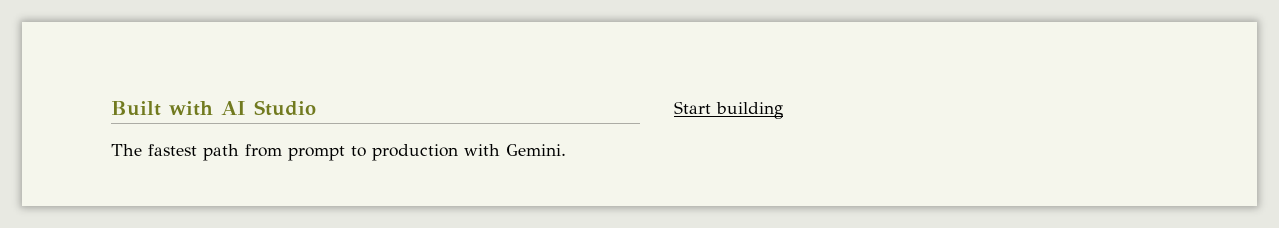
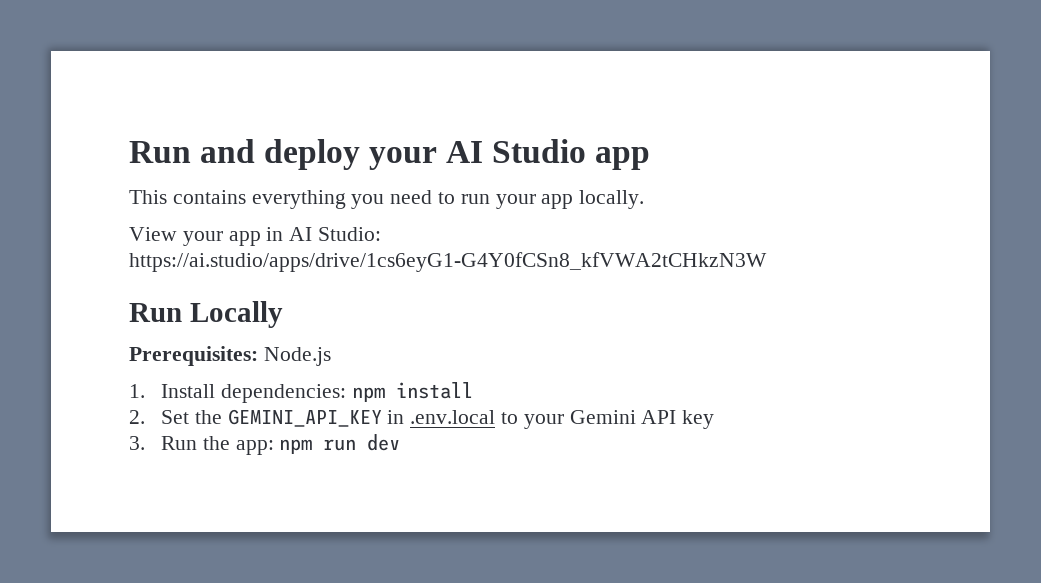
- Built with AI Studio
- The fastest path from prompt to production with Gemini.
- Start building
+ Run and deploy your AI Studio app
+ This contains everything you need to run your app locally.
+ View your app in AI Studio: https://ai.studio/apps/drive/1cs6eyG1-G4Y0fCSn8_kfVWA2tCHkzN3W
+ Run Locally
+ Prerequisites: Node.js
+ 1. Install dependencies: npm install
+ 2. Set the GEMINI_API_KEY in .env.local to your Gemini API key
+ 3. Run the app: npm run dev

